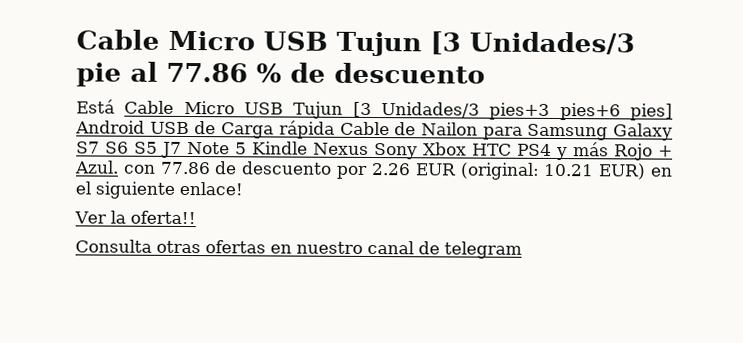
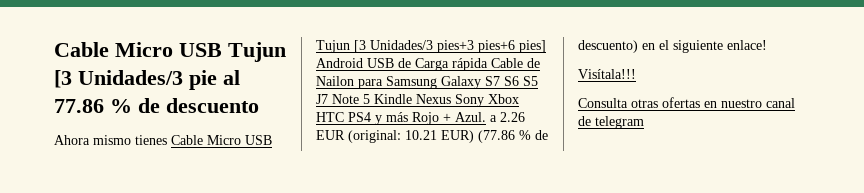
- Está Cable Micro USB Tujun [3 Unidades/3 pies+3 pies+6 pies] Android USB de Carga rápida Cable de Nailon para Samsung Galaxy S7 S6 S5 J7 Note 5 Kindle Nexus Sony Xbox HTC PS4 y más Rojo + Azul. con 77.86 de descuento por 2.26 EUR (original: 10.21 EUR) en el siguiente enlace!
+ Ahora mismo tienes Cable Micro USB Tujun [3 Unidades/3 pies+3 pies+6 pies] Android USB de Carga rápida Cable de Nailon para Samsung Galaxy S7 S6 S5 J7 Note 5 Kindle Nexus Sony Xbox HTC PS4 y más Rojo + Azul. a 2.26 EUR (original: 10.21 EUR) (77.86 % de descuento) en el siguiente enlace!
- Ver la oferta!!
+ Visítala!!!

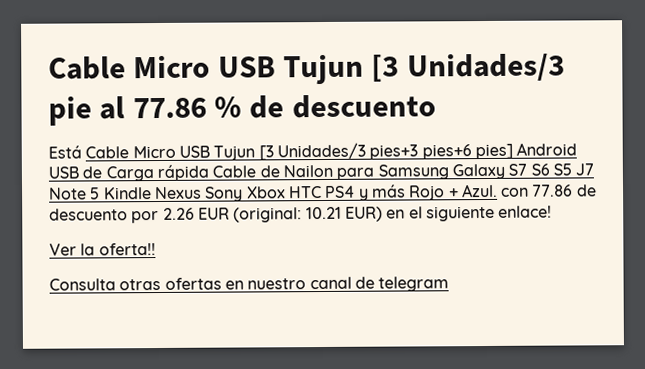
- Ahora mismo tienes Cable Micro USB Tujun [3 Unidades/3 pies+3 pies+6 pies] Android USB de Carga rápida Cable de Nailon para Samsung Galaxy S7 S6 S5 J7 Note 5 Kindle Nexus Sony Xbox HTC PS4 y más Rojo + Azul. a 2.26 EUR (original: 10.21 EUR) (77.86 % de descuento) en el siguiente enlace!
+ Está Cable Micro USB Tujun [3 Unidades/3 pies+3 pies+6 pies] Android USB de Carga rápida Cable de Nailon para Samsung Galaxy S7 S6 S5 J7 Note 5 Kindle Nexus Sony Xbox HTC PS4 y más Rojo + Azul. con 77.86 de descuento por 2.26 EUR (original: 10.21 EUR) en el siguiente enlace!
- Visítala!!!
+ Ver la oferta!!

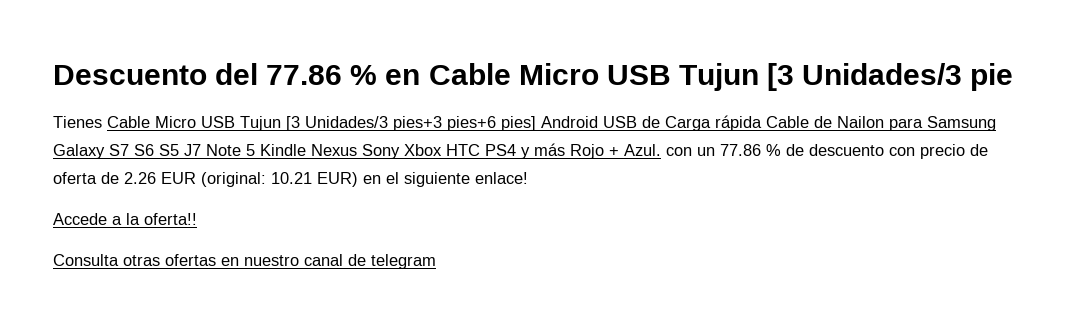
- Cable Micro USB Tujun [3 Unidades/3 pie al 77.86 % de descuento
- Está Cable Micro USB Tujun [3 Unidades/3 pies+3 pies+6 pies] Android USB de Carga rápida Cable de Nailon para Samsung Galaxy S7 S6 S5 J7 Note 5 Kindle Nexus Sony Xbox HTC PS4 y más Rojo + Azul. con 77.86 de descuento por 2.26 EUR (original: 10.21 EUR) en el siguiente enlace!
+ Descuento del 77.86 % en Cable Micro USB Tujun [3 Unidades/3 pie
+ Tienes Cable Micro USB Tujun [3 Unidades/3 pies+3 pies+6 pies] Android USB de Carga rápida Cable de Nailon para Samsung Galaxy S7 S6 S5 J7 Note 5 Kindle Nexus Sony Xbox HTC PS4 y más Rojo + Azul. con un 77.86 % de descuento con precio de oferta de 2.26 EUR (original: 10.21 EUR) en el siguiente enlace!
- Ver la oferta!!
+ Accede a la oferta!!

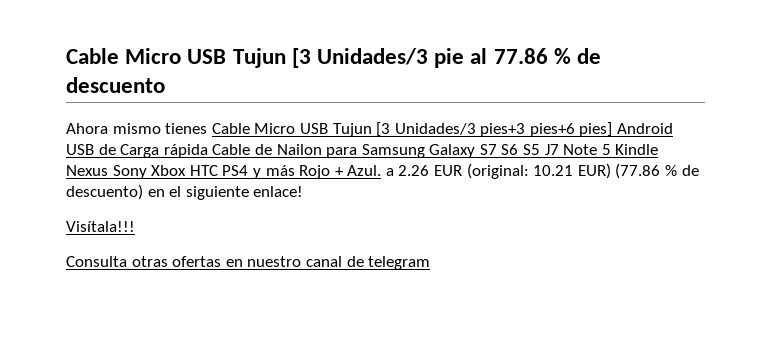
- Descuento del 77.86 % en Cable Micro USB Tujun [3 Unidades/3 pie
- Tienes Cable Micro USB Tujun [3 Unidades/3 pies+3 pies+6 pies] Android USB de Carga rápida Cable de Nailon para Samsung Galaxy S7 S6 S5 J7 Note 5 Kindle Nexus Sony Xbox HTC PS4 y más Rojo + Azul. con un 77.86 % de descuento con precio de oferta de 2.26 EUR (original: 10.21 EUR) en el siguiente enlace!
+ Cable Micro USB Tujun [3 Unidades/3 pie al 77.86 % de descuento
+ Ahora mismo tienes Cable Micro USB Tujun [3 Unidades/3 pies+3 pies+6 pies] Android USB de Carga rápida Cable de Nailon para Samsung Galaxy S7 S6 S5 J7 Note 5 Kindle Nexus Sony Xbox HTC PS4 y más Rojo + Azul. a 2.26 EUR (original: 10.21 EUR) (77.86 % de descuento) en el siguiente enlace!
- Accede a la oferta!!
+ Visítala!!!

